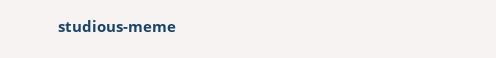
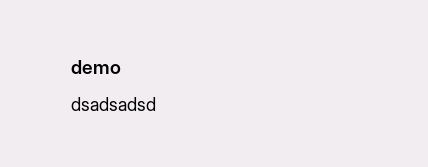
- studious-meme
+ demo
+ dsadsadsd

